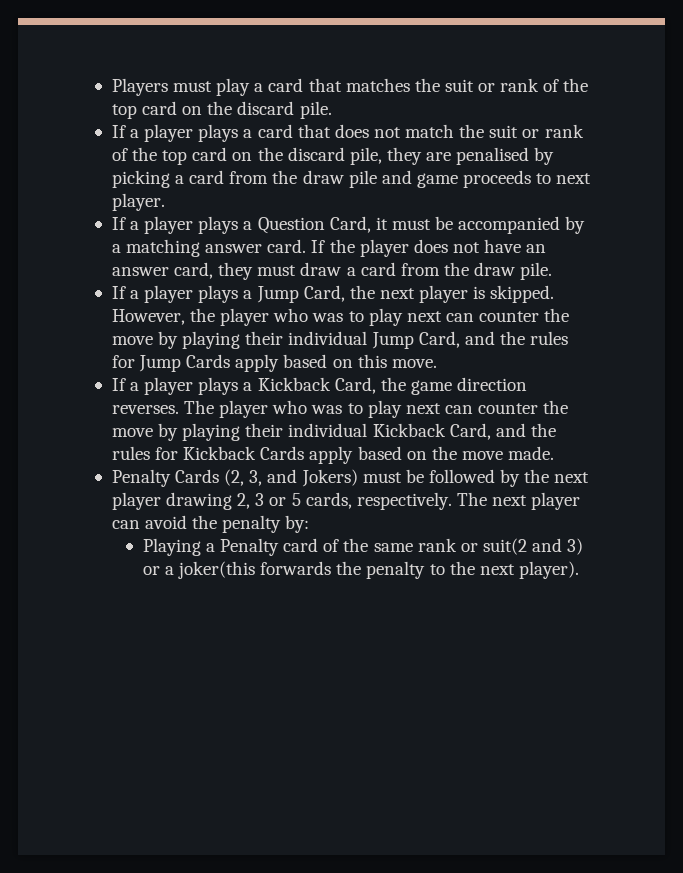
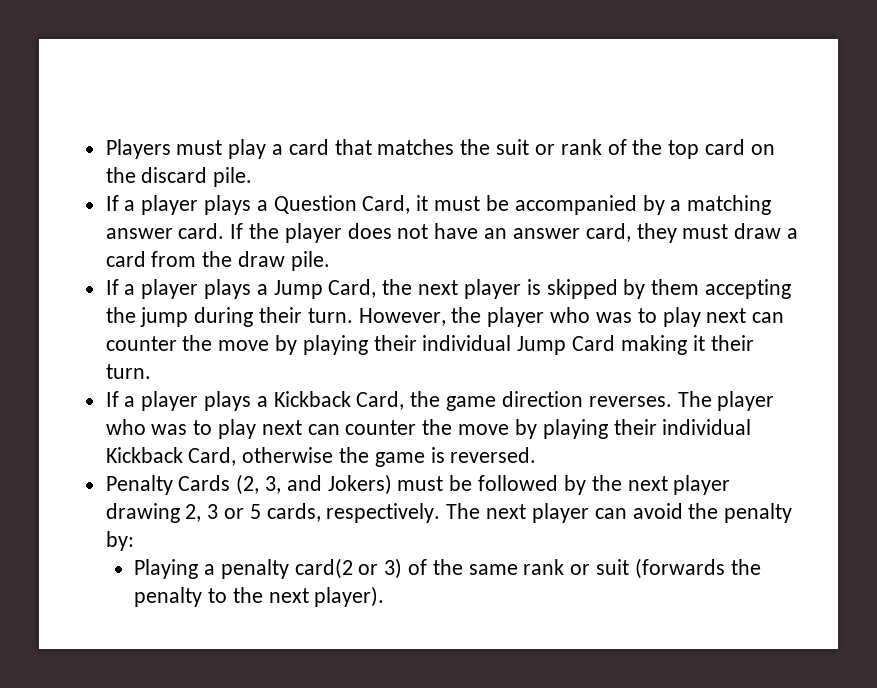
- If a player plays a card that does not match the suit or rank of the top card on the discard pile, they are penalised by picking a card from the draw pile and game proceeds to next player.
- If a player plays a Jump Card, the next player is skipped.
+ If a player plays a Jump Card, the next player is skipped by them accepting the jump during their turn.
- However, the player who was to play next can counter the move by playing their individual Jump Card, and the rules for Jump Cards apply based on this move.
+ However, the player who was to play next can counter the move by playing their individual Jump Card making it their turn.
- The player who was to play next can counter the move by playing their individual Kickback Card, and the rules for Kickback Cards apply based on the move made.
+ The player who was to play next can counter the move by playing their individual Kickback Card, otherwise the game is reversed.
- Playing a Penalty card of the same rank or suit(2 and 3) or a joker(this forwards the penalty to the next player).
+ Playing a penalty card(2 or 3) of the same rank or suit (forwards the penalty to the next player).

